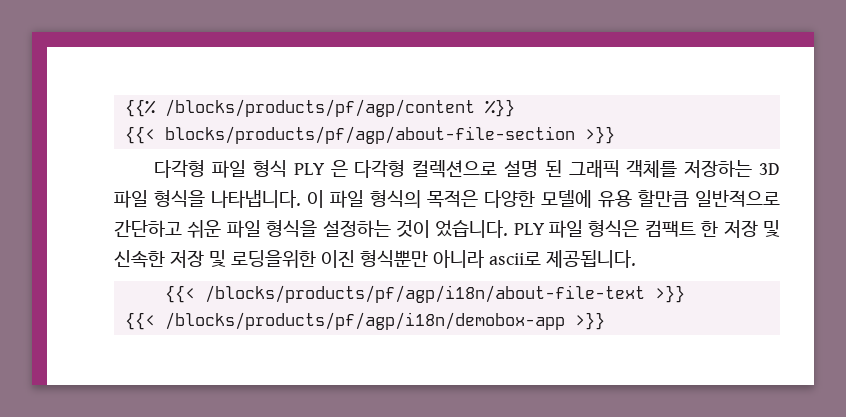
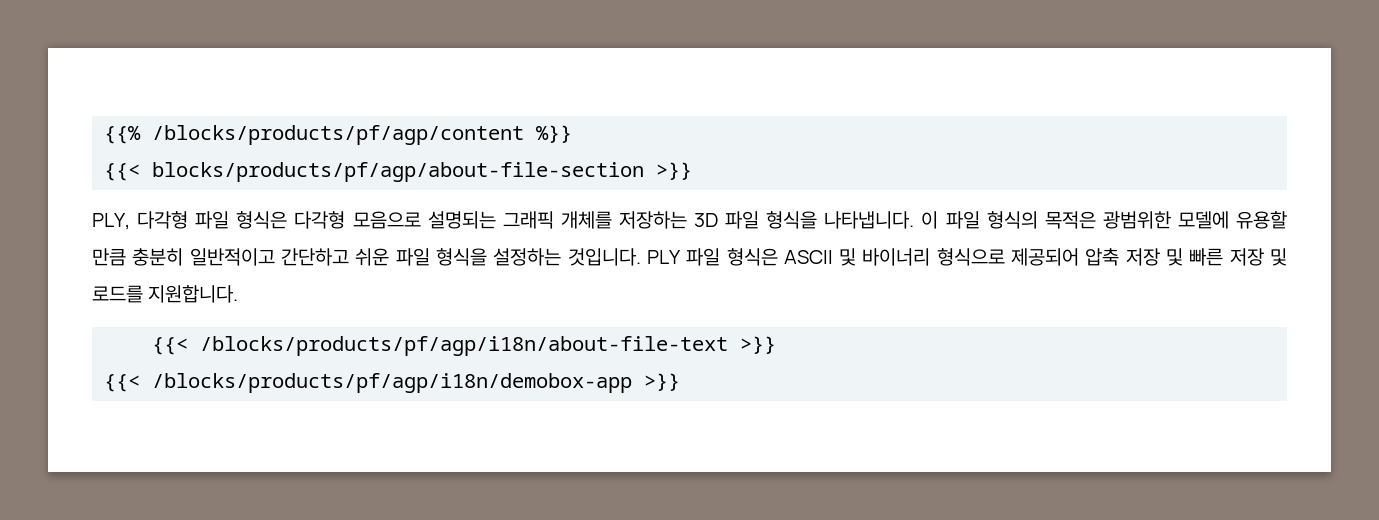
- 다각형 파일 형식 PLY 은 다각형 컬렉션으로 설명 된 그래픽 객체를 저장하는 3D 파일 형식을 나타냅니다.
+ PLY, 다각형 파일 형식은 다각형 모음으로 설명되는 그래픽 개체를 저장하는 3D 파일 형식을 나타냅니다.
- 이 파일 형식의 목적은 다양한 모델에 유용 할만큼 일반적으로 간단하고 쉬운 파일 형식을 설정하는 것이 었습니다.
+ 이 파일 형식의 목적은 광범위한 모델에 유용할 만큼 충분히 일반적이고 간단하고 쉬운 파일 형식을 설정하는 것입니다.
- PLY 파일 형식은 컴팩트 한 저장 및 신속한 저장 및 로딩을위한 이진 형식뿐만 아니라 ascii로 제공됩니다.
+ PLY 파일 형식은 ASCII 및 바이너리 형식으로 제공되어 압축 저장 및 빠른 저장 및 로드를 지원합니다.

